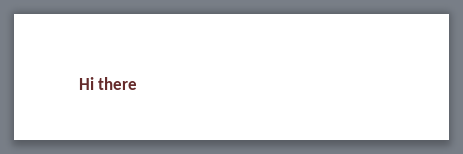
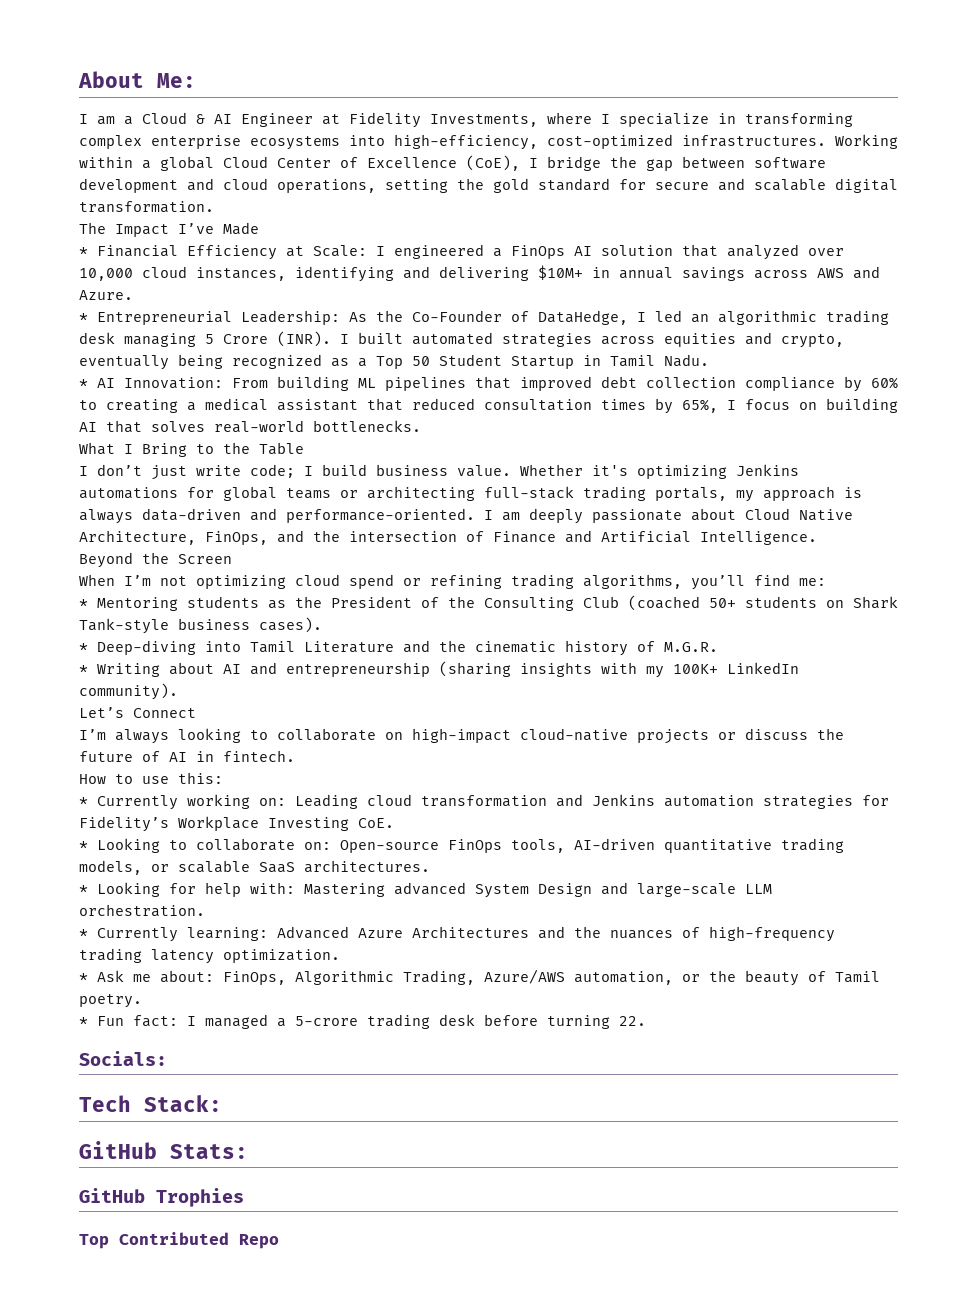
- Hi there
+ About Me:
+ I am a Cloud & AI Engineer at Fidelity Investments, where I specialize in transforming complex enterprise ecosystems into high-efficiency, cost-optimized infrastructures. Working within a global Cloud Center of Excellence (CoE), I bridge the gap between software development and cloud operations, setting the gold standard for secure and scalable digital transformation.
+ The Impact I’ve Made
+ * Financial Efficiency at Scale: I engineered a FinOps AI solution that analyzed over 10,000 cloud instances, identifying and delivering $10M+ in annual savings across AWS and Azure.
+ * Entrepreneurial Leadership: As the Co-Founder of DataHedge, I led an algorithmic trading desk managing 5 Crore (INR). I built automated strategies across equities and crypto, eventually being recognized as a Top 50 Student Startup in Tamil Nadu.
+ * AI Innovation: From building ML pipelines that improved debt collection compliance by 60% to creating a medical assistant that reduced consultation times by 65%, I focus on building AI that solves real-world bottlenecks.
+ What I Bring to the Table
+ I don’t just write code; I build business value. Whether it's optimizing Jenkins automations for global teams or architecting full-stack trading portals, my approach is always data-driven and performance-oriented. I am deeply passionate about Cloud Native Architecture, FinOps, and the intersection of Finance and Artificial Intelligence.
+ Beyond the Screen
+ When I’m not optimizing cloud spend or refining trading algorithms, you’ll find me:
+ * Mentoring students as the President of the Consulting Club (coached 50+ students on Shark Tank-style business cases).
+ * Deep-diving into Tamil Literature and the cinematic history of M.G.R.
+ * Writing about AI and entrepreneurship (sharing insights with my 100K+ LinkedIn community).
+ Let’s Connect
+ I’m always looking to collaborate on high-impact cloud-native projects or discuss the future of AI in fintech.
+ How to use this:
+ * Currently working on: Leading cloud transformation and Jenkins automation strategies for Fidelity’s Workplace Investing CoE.
+ * Looking to collaborate on: Open-source FinOps tools, AI-driven quantitative trading models, or scalable SaaS architectures.
+ * Looking for help with: Mastering advanced System Design and large-scale LLM orchestration.
+ * Currently learning: Advanced Azure Architectures and the nuances of high-frequency trading latency optimization.
+ * Ask me about: FinOps, Algorithmic Trading, Azure/AWS automation, or the beauty of Tamil poetry.
+ * Fun fact: I managed a 5-crore trading desk before turning 22.
+ Socials:
+ Tech Stack:
+ GitHub Stats:
+ GitHub Trophies
+ Top Contributed Repo

